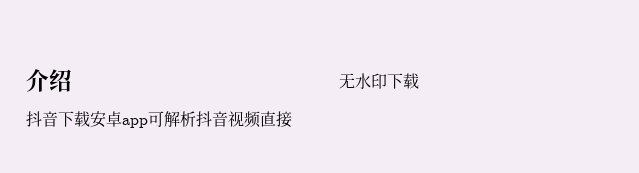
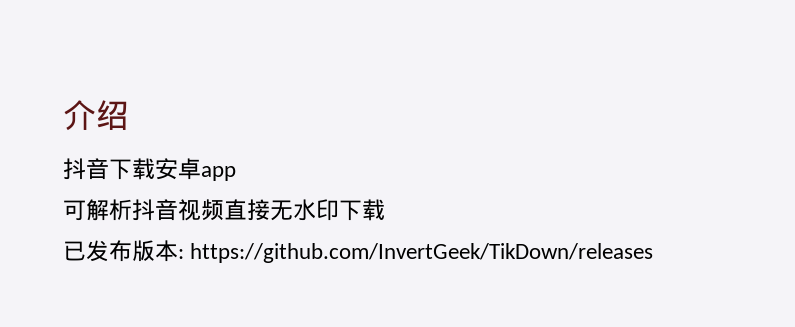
- 抖音下载安卓app可解析抖音视频直接无水印下载
+ 抖音下载安卓app
+ 可解析抖音视频直接无水印下载
+ 已发布版本: https://github.com/InvertGeek/TikDown/releases

